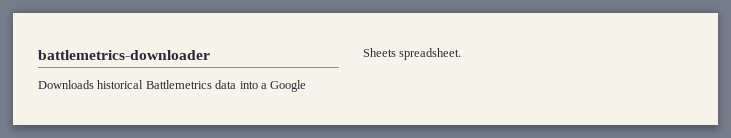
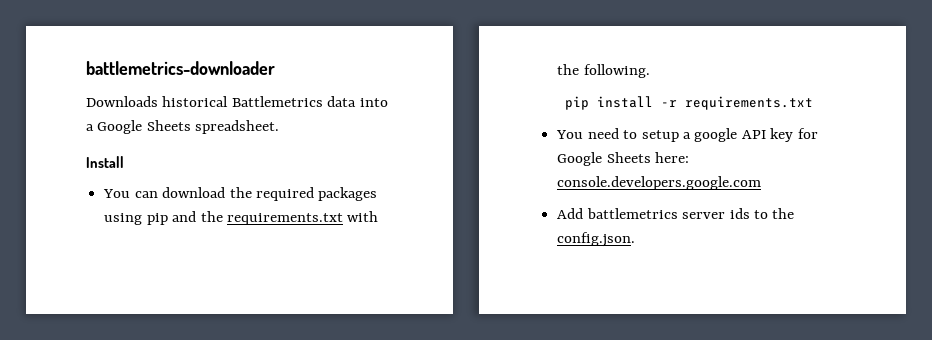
+ Install
+ You can download the required packages using pip and the requirements.txt with the following.
+ pip install -r requirements.txt
+ You need to setup a google API key for Google Sheets here: console.developers.google.com
+ Add battlemetrics server ids to the config.json.

